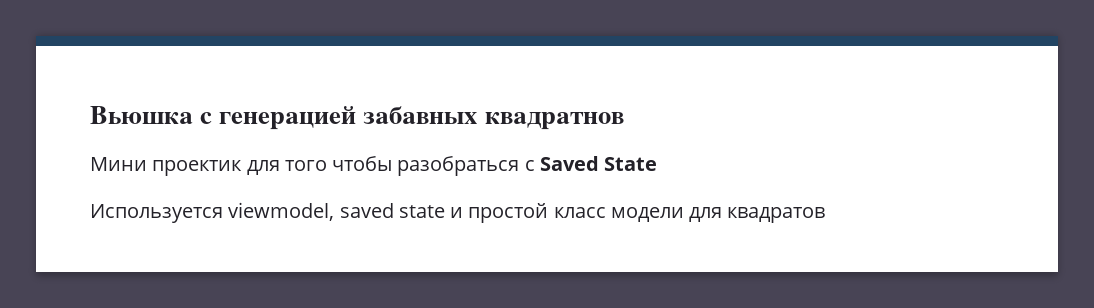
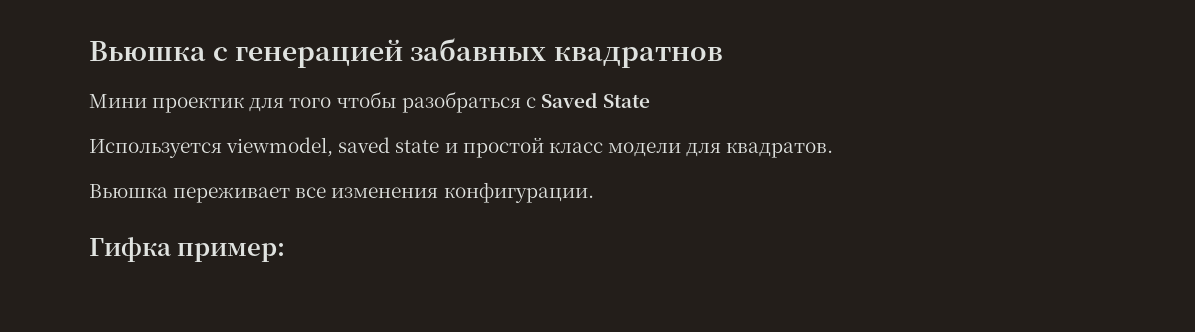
- Используется viewmodel, saved state и простой класс модели для квадратов
+ Используется viewmodel, saved state и простой класс модели для квадратов.
+ Вьюшка переживает все изменения конфигурации.
+ Гифка пример:

